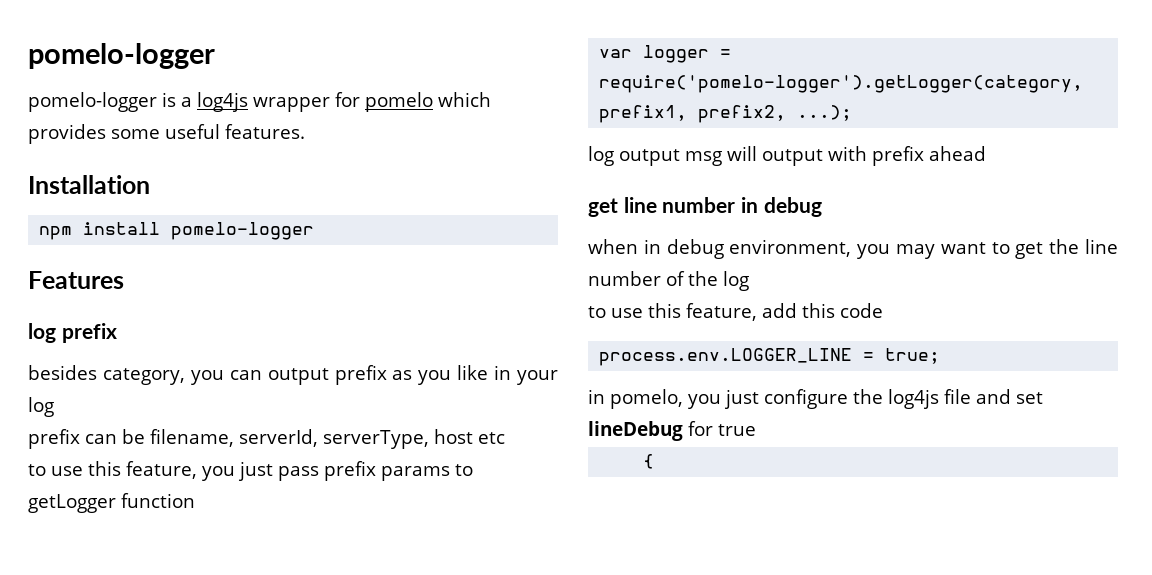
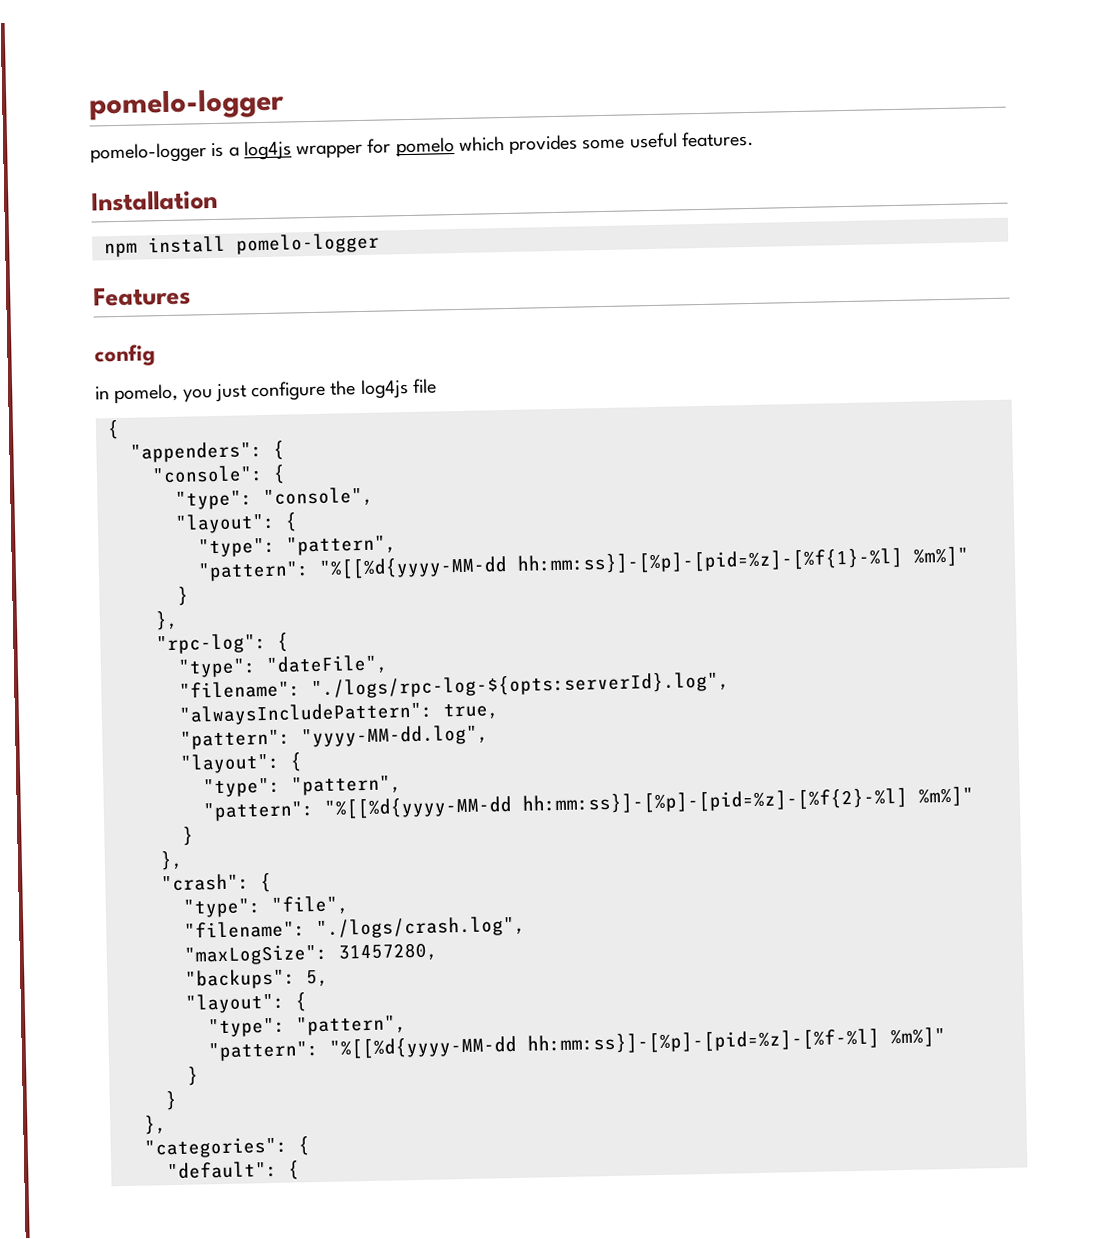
- log prefix
- besides category, you can output prefix as you like in your log
- prefix can be filename, serverId, serverType, host etc
- to use this feature, you just pass prefix params to getLogger function
- var logger = require('pomelo-logger').getLogger(category, prefix1, prefix2, ...);
- log output msg will output with prefix ahead
- get line number in debug
- when in debug environment, you may want to get the line number of the log
- to use this feature, add this code
- process.env.LOGGER_LINE = true;
+ config
- in pomelo, you just configure the log4js file and set lineDebug for true
+ in pomelo, you just configure the log4js file
  {
+ "appenders": {
+ "console": {
+ "type": "console",
+ "layout": {
+ "type": "pattern",
+ "pattern": "%[[%d{yyyy-MM-dd hh:mm:ss}]-[%p]-[pid=%z]-[%f{1}-%l] %m%]"
+ }
+ },
+ "rpc-log": {
+ "type": "dateFile",
+ "filename": "./logs/rpc-log-${opts:serverId}.log",
+ "alwaysIncludePattern": true,
+ "pattern": "yyyy-MM-dd.log",
+ "layout": {
+ "type": "pattern",
+ "pattern": "%[[%d{yyyy-MM-dd hh:mm:ss}]-[%p]-[pid=%z]-[%f{2}-%l] %m%]"
+ }
+ },
+ "crash": {
+ "type": "file",
+ "filename": "./logs/crash.log",
+ "maxLogSize": 31457280,
+ "backups": 5,
+ "layout": {
+ "type": "pattern",
+ "pattern": "%[[%d{yyyy-MM-dd hh:mm:ss}]-[%p]-[pid=%z]-[%f-%l] %m%]"
+ }
+ }
+ },
+ "categories": {
+ "default": {

